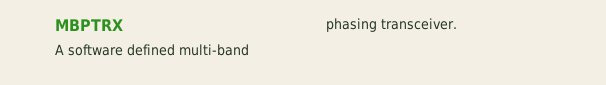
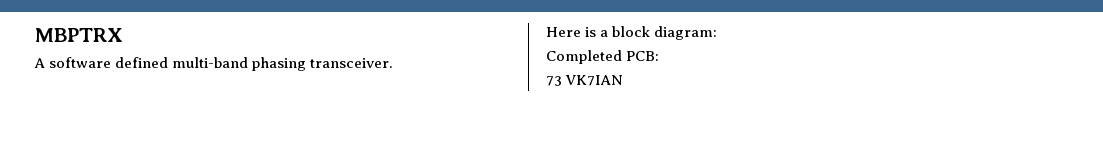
+ Here is a block diagram:
+ Completed PCB:
+ 73 VK7IAN

